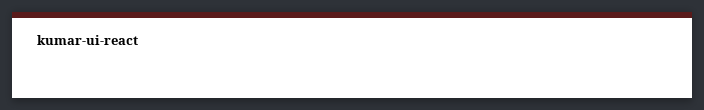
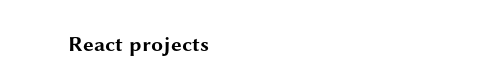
- kumar-ui-react
+ React projects

